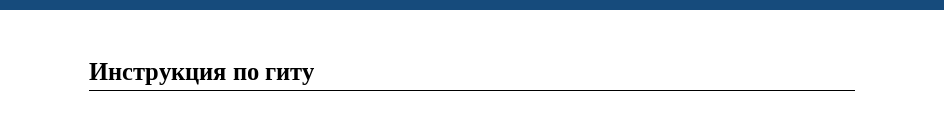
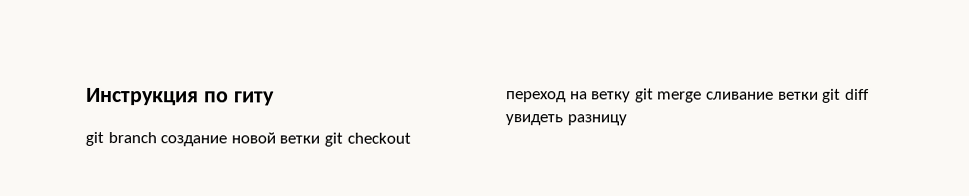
+ git branch создание новой ветки git checkout переход на ветку git merge сливание ветки git diff увидеть разницу

